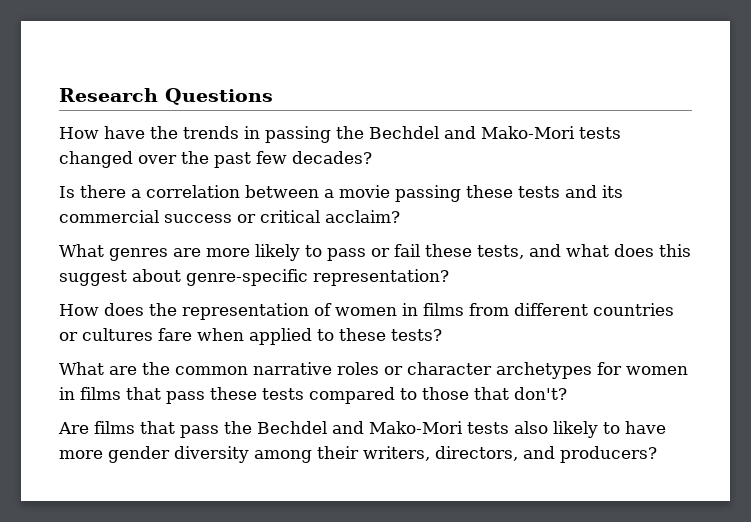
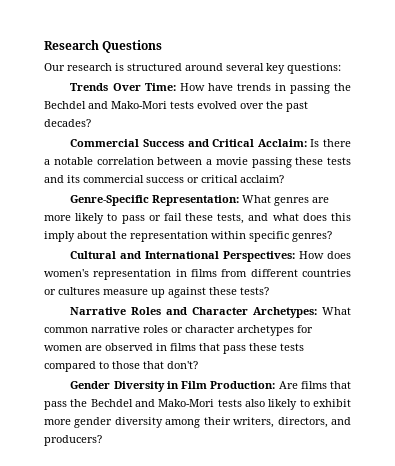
- How have the trends in passing the Bechdel and Mako-Mori tests changed over the past few decades?
+ Our research is structured around several key questions:
+ Trends Over Time: How have trends in passing the Bechdel and Mako-Mori tests evolved over the past decades?
- Is there a correlation between a movie passing these tests and its commercial success or critical acclaim?
+ Commercial Success and Critical Acclaim: Is there a notable correlation between a movie passing these tests and its commercial success or critical acclaim?
- What genres are more likely to pass or fail these tests, and what does this suggest about genre-specific representation?
- How does the representation of women in films from different countries or cultures fare when applied to these tests?
- What are the common narrative roles or character archetypes for women in films that pass these tests compared to those that don't?
+ Genre-Specific Representation: What genres are more likely to pass or fail these tests, and what does this imply about the representation within specific genres?
+ Cultural and International Perspectives: How does women's representation in films from different countries or cultures measure up against these tests?
+ Narrative Roles and Character Archetypes: What common narrative roles or character archetypes for women are observed in films that pass these tests compared to those that don't?
- Are films that pass the Bechdel and Mako-Mori tests also likely to have more gender diversity among their writers, directors, and producers?
+ Gender Diversity in Film Production: Are films that pass the Bechdel and Mako-Mori tests also likely to exhibit more gender diversity among their writers, directors, and producers?

